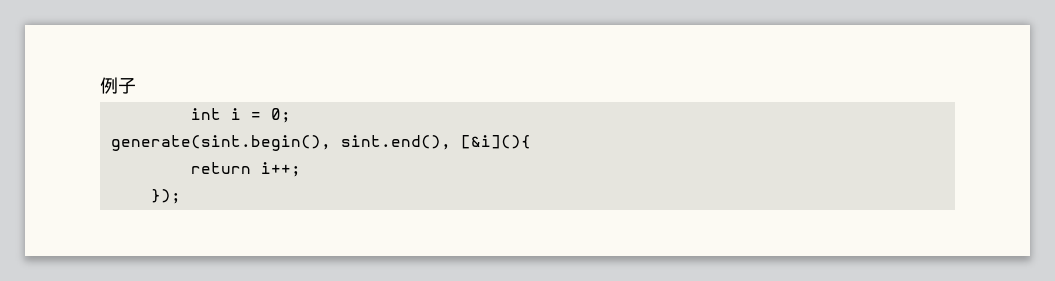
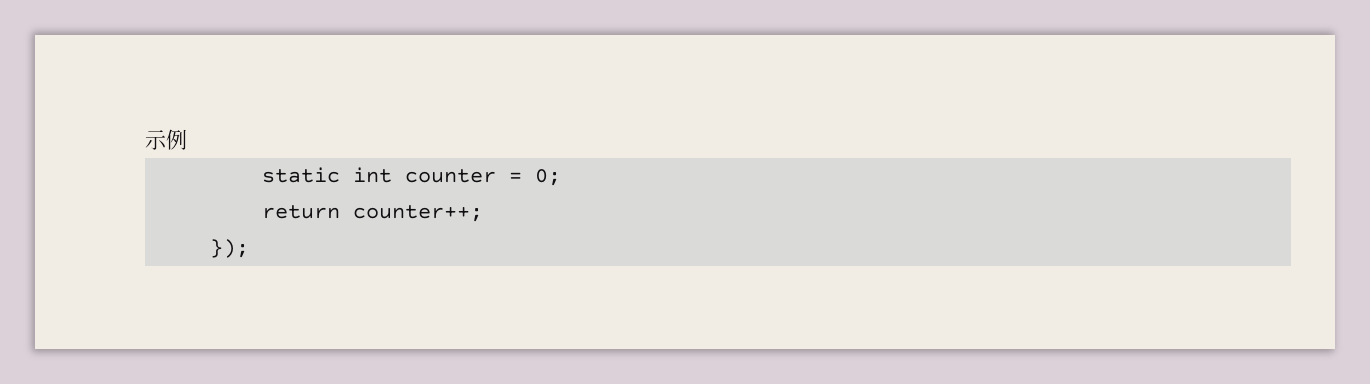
- 例子
- int i = 0;
+ 示例
+ static int counter = 0;
- generate(sint.begin(), sint.end(), [&i](){
- return i++;
+ return counter++;

